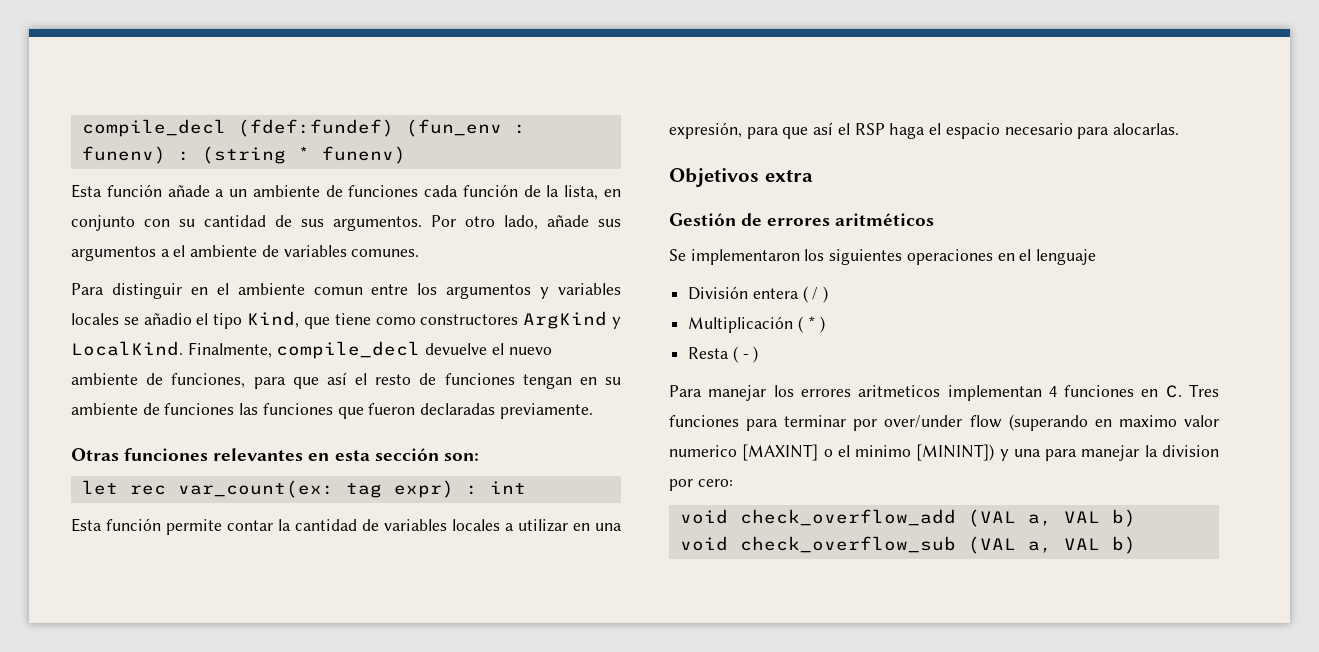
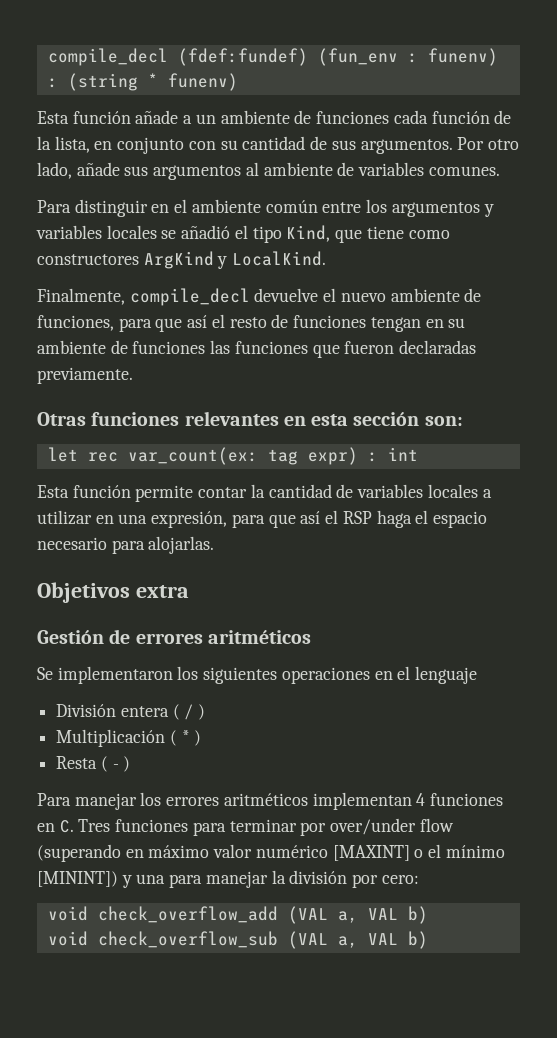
- Por otro lado, añade sus argumentos a el ambiente de variables comunes.
+ Por otro lado, añade sus argumentos al ambiente de variables comunes.
- Para distinguir en el ambiente comun entre los argumentos y variables locales se añadio el tipo Kind, que tiene como constructores ArgKind y LocalKind. Finalmente, compile_decl devuelve el nuevo ambiente de funciones, para que así el resto de funciones tengan en su ambiente de funciones las funciones que fueron declaradas previamente.
+ Para distinguir en el ambiente común entre los argumentos y variables locales se añadió el tipo Kind, que tiene como constructores ArgKind y LocalKind.
+ Finalmente, compile_decl devuelve el nuevo ambiente de funciones, para que así el resto de funciones tengan en su ambiente de funciones las funciones que fueron declaradas previamente.
- Esta función permite contar la cantidad de variables locales a utilizar en una expresión, para que así el RSP haga el espacio necesario para alocarlas.
+ Esta función permite contar la cantidad de variables locales a utilizar en una expresión, para que así el RSP haga el espacio necesario para alojarlas.
- Para manejar los errores aritmeticos implementan 4 funciones en C. Tres funciones para terminar por over/under flow (superando en maximo valor numerico [MAXINT] o el minimo [MININT]) y una para manejar la division por cero:
+ Para manejar los errores aritméticos implementan 4 funciones en C. Tres funciones para terminar por over/under flow (superando en máximo valor numérico [MAXINT] o el mínimo [MININT]) y una para manejar la división por cero:

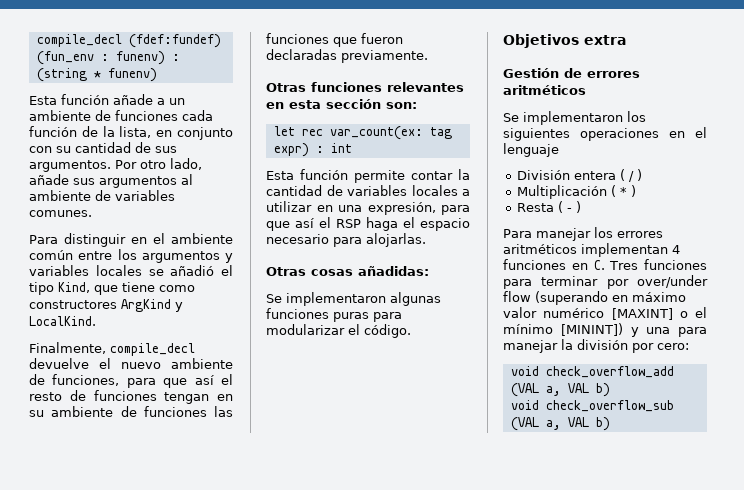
+ Otras cosas añadidas:
+ Se implementaron algunas funciones puras para modularizar el código.

